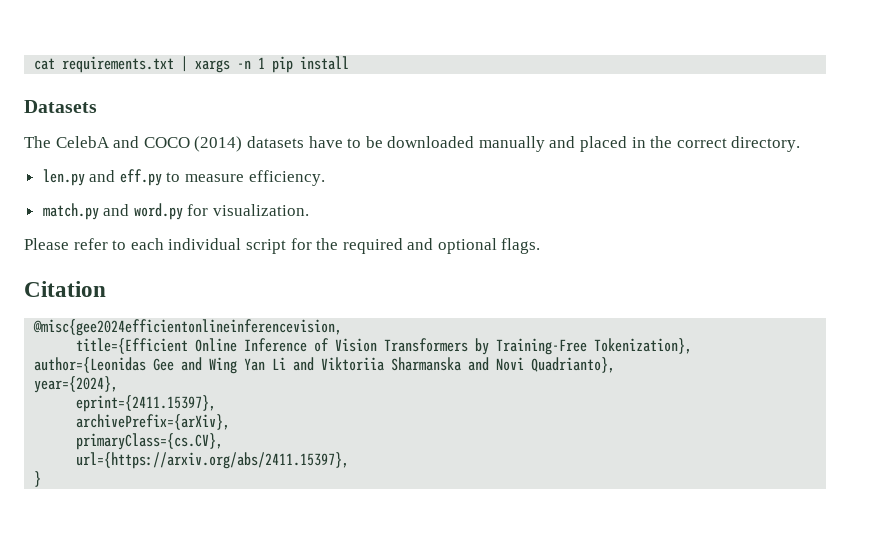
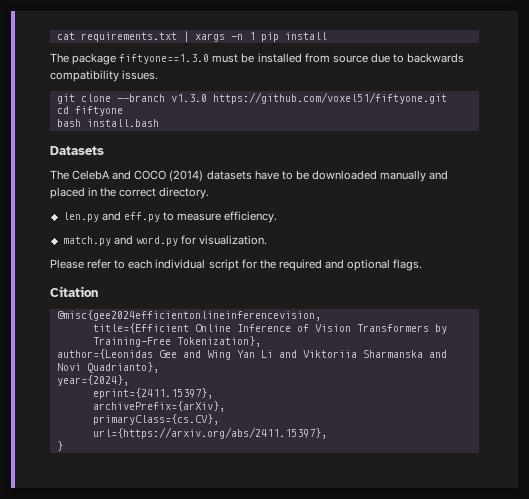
+ The package fiftyone==1.3.0 must be installed from source due to backwards compatibility issues.
+ git clone --branch v1.3.0 https://github.com/voxel51/fiftyone.git
+ cd fiftyone
+ bash install.bash

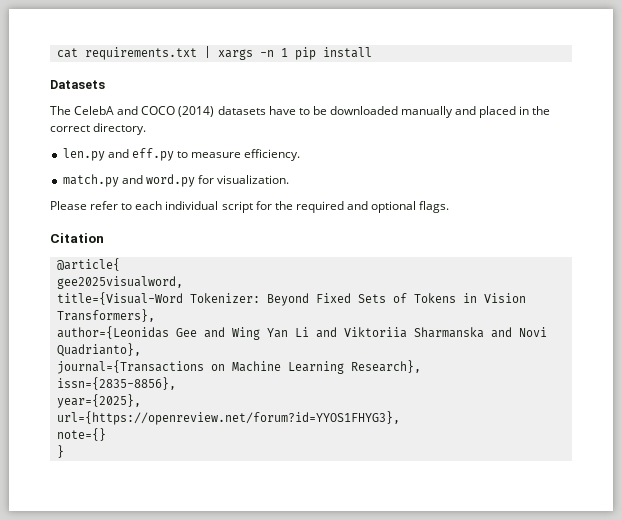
- The package fiftyone==1.3.0 must be installed from source due to backwards compatibility issues.
- git clone --branch v1.3.0 https://github.com/voxel51/fiftyone.git
- cd fiftyone
- bash install.bash
- @misc{gee2024efficientonlineinferencevision,
- title={Efficient Online Inference of Vision Transformers by Training-Free Tokenization},
+ @article{
+ gee2025visualword,
+ title={Visual-Word Tokenizer: Beyond Fixed Sets of Tokens in Vision Transformers},
- year={2024},
- eprint={2411.15397},
- archivePrefix={arXiv},
- primaryClass={cs.CV},
- url={https://arxiv.org/abs/2411.15397},
+ journal={Transactions on Machine Learning Research},
+ issn={2835-8856},
+ year={2025},
+ url={https://openreview.net/forum?id=YYOS1FHYG3},
+ note={}

